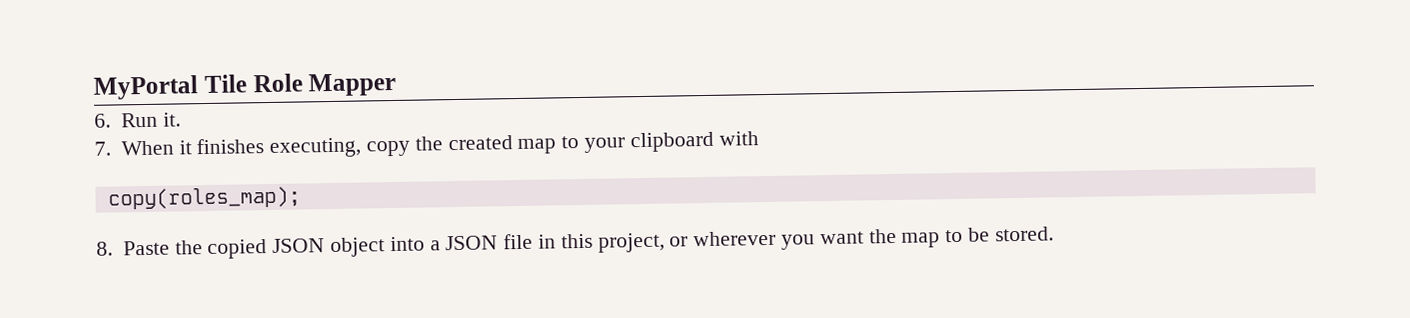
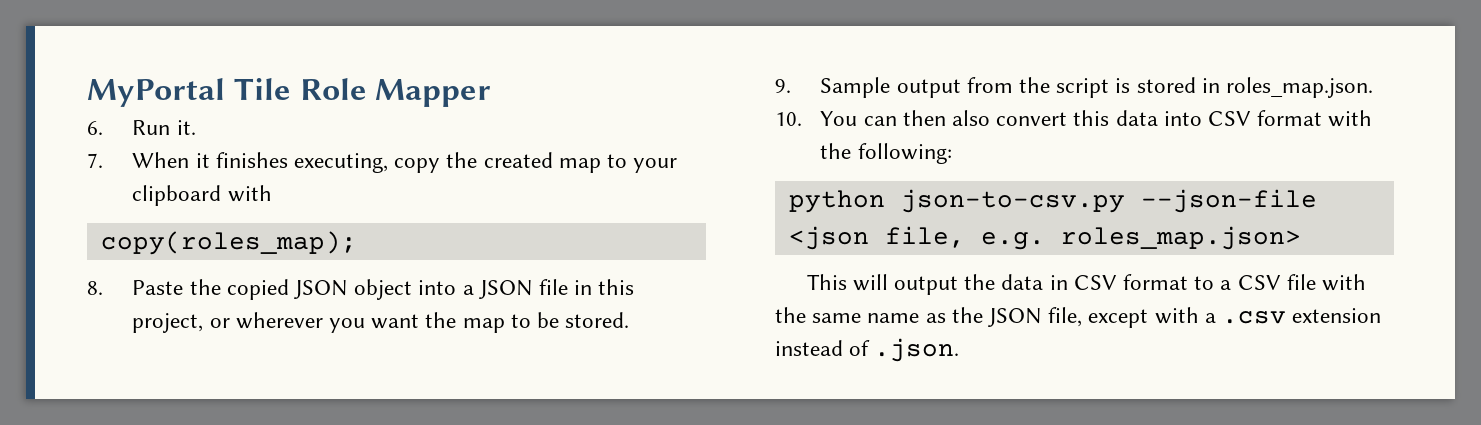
+ 9. Sample output from the script is stored in roles_map.json.
+ 10. You can then also convert this data into CSV format with the following:
+ python json-to-csv.py --json-file <json file, e.g. roles_map.json>
+ This will output the data in CSV format to a CSV file with the same name as the JSON file, except with a .csv extension instead of .json.

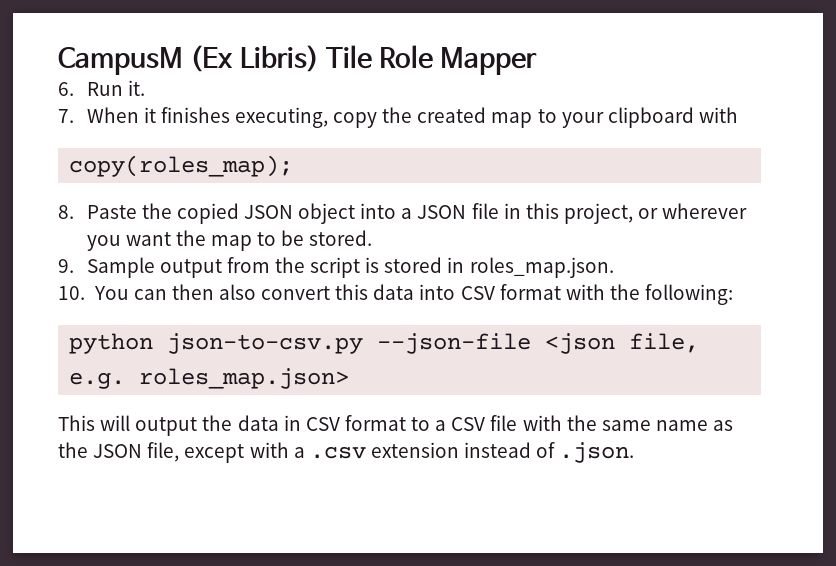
- MyPortal Tile Role Mapper
+ CampusM (Ex Libris) Tile Role Mapper

